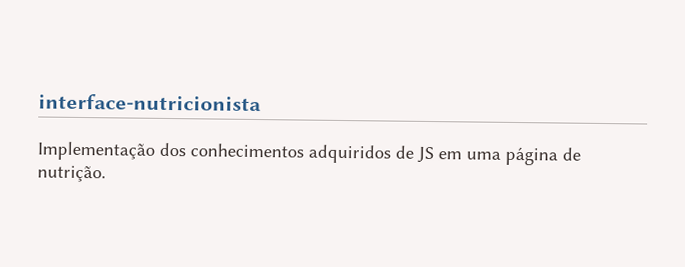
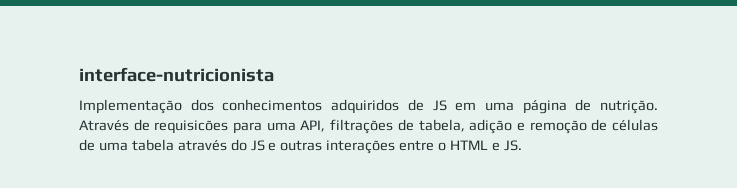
+ Através de requisicões para uma API, filtrações de tabela, adição e remoção de células de uma tabela através do JS e outras interações entre o HTML e JS.

